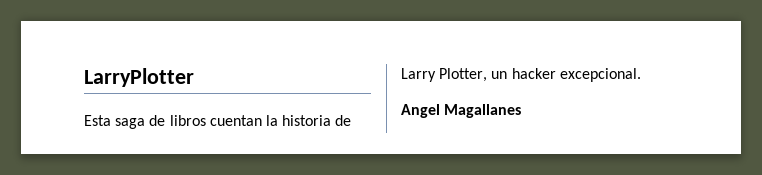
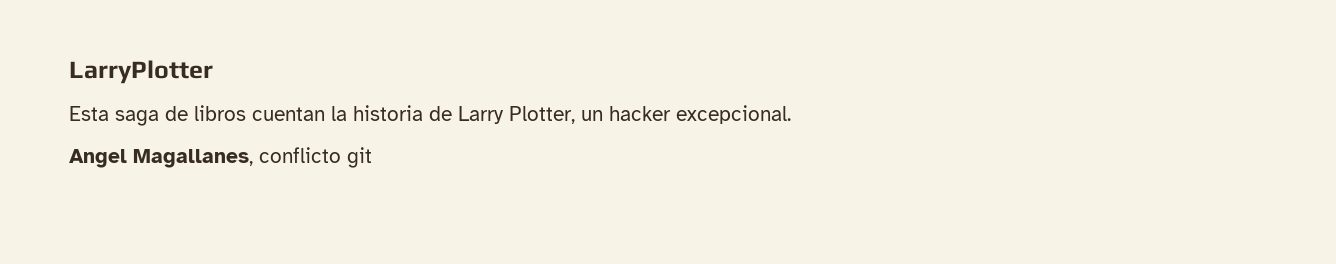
- Angel Magallanes
+ Angel Magallanes, conflicto git

